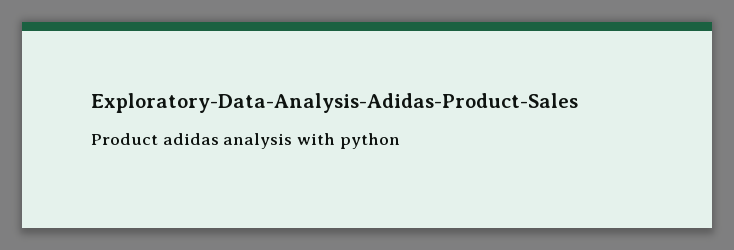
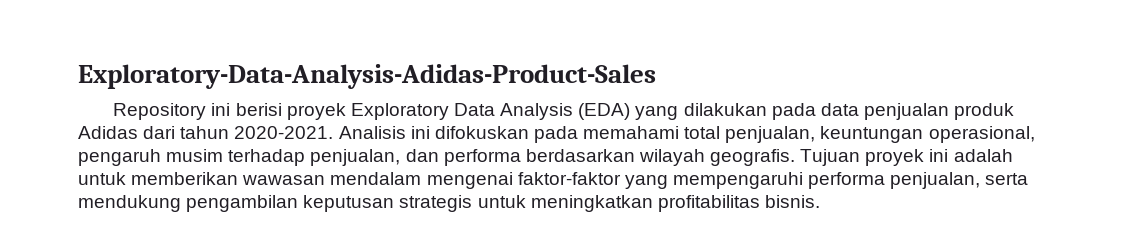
- Product adidas analysis with python
+ Repository ini berisi proyek Exploratory Data Analysis (EDA) yang dilakukan pada data penjualan produk Adidas dari tahun 2020-2021. Analisis ini difokuskan pada memahami total penjualan, keuntungan operasional, pengaruh musim terhadap penjualan, dan performa berdasarkan wilayah geografis. Tujuan proyek ini adalah untuk memberikan wawasan mendalam mengenai faktor-faktor yang mempengaruhi performa penjualan, serta mendukung pengambilan keputusan strategis untuk meningkatkan profitabilitas bisnis.

